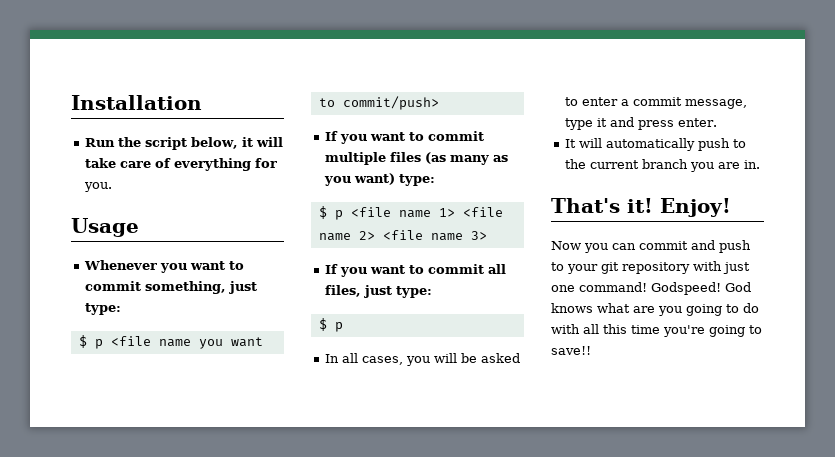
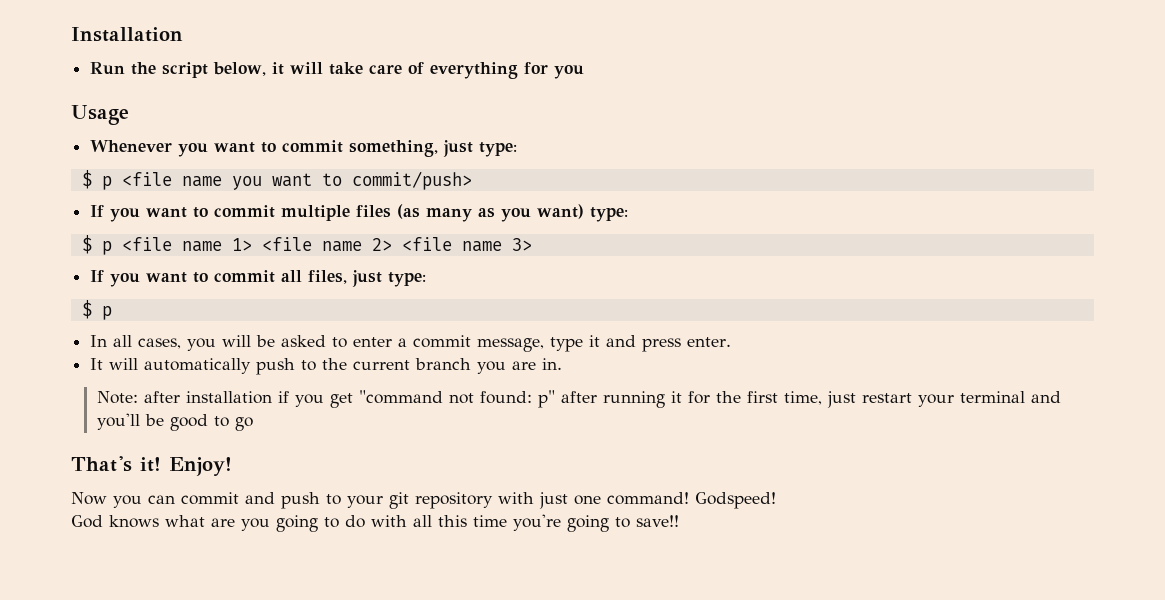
- Run the script below, it will take care of everything for you.
+ Run the script below, it will take care of everything for you
+ Note: after installation if you get "command not found: p" after running it for the first time, just restart your terminal and you'll be good to go
- Godspeed! God knows what are you going to do with all this time you're going to save!!
+ Godspeed!
+ God knows what are you going to do with all this time you're going to save!!

